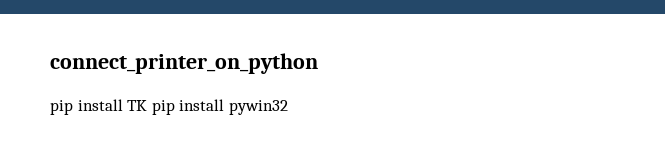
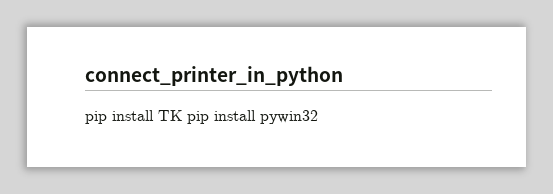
- connect_printer_on_python
+ connect_printer_in_python

